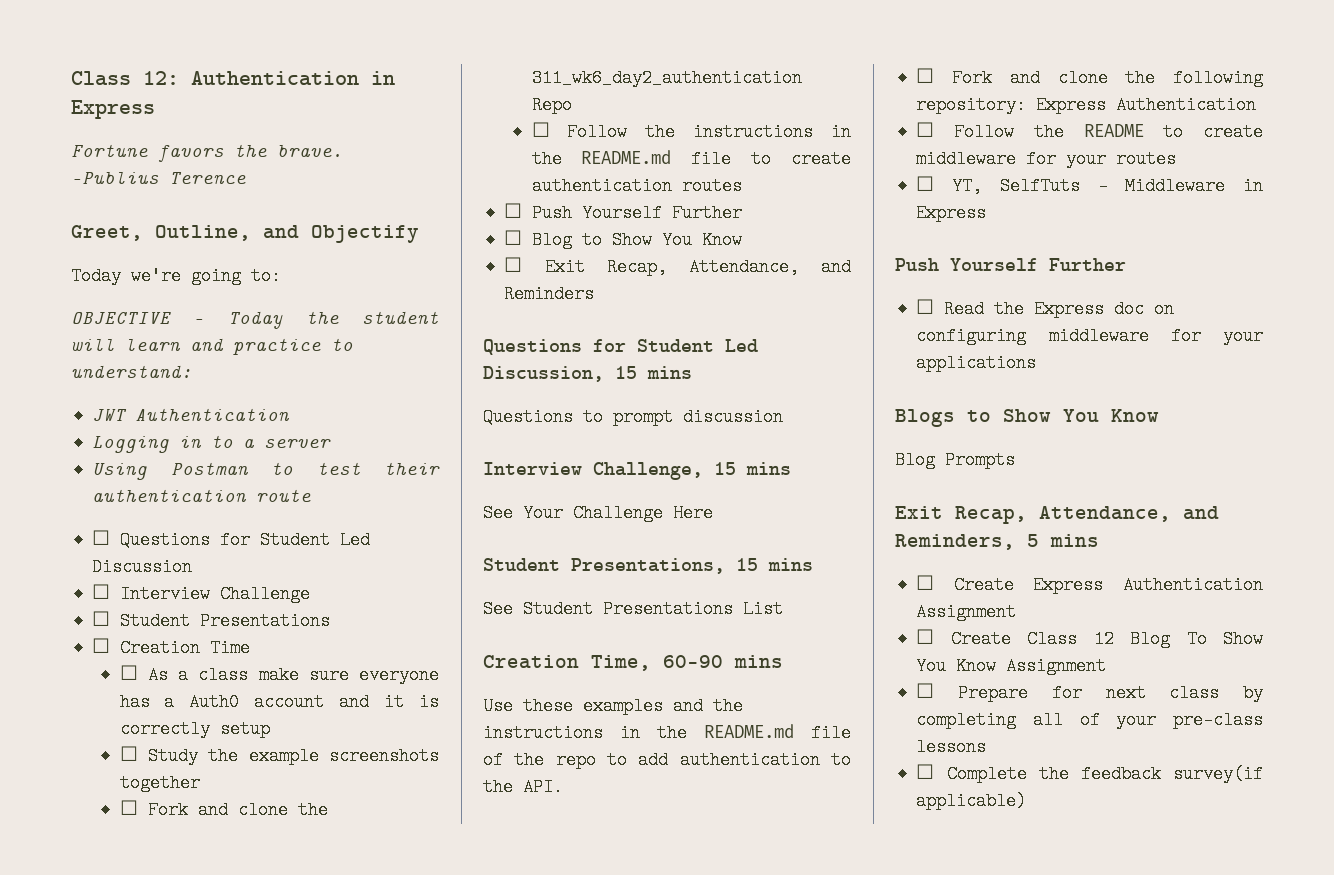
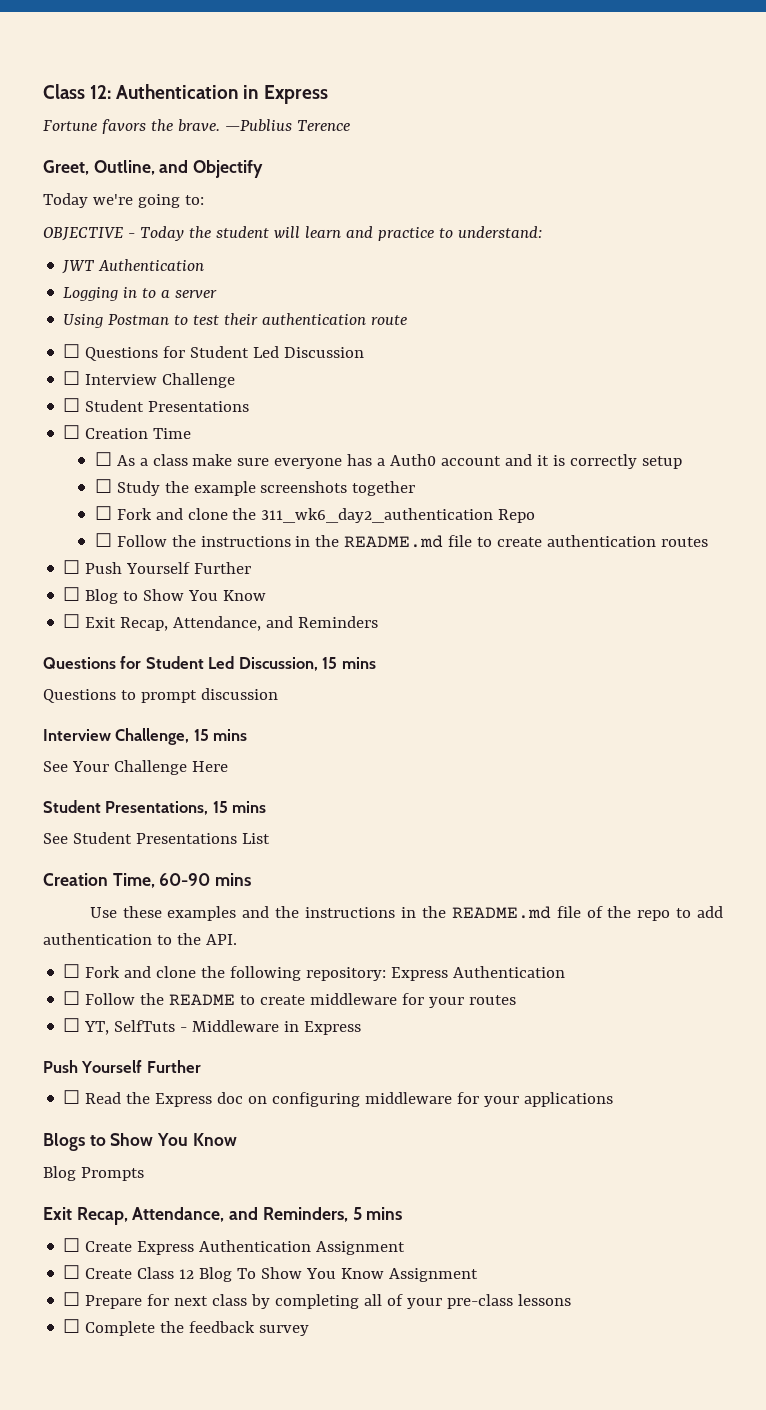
- ☐ Complete the feedback survey(if applicable)
+ ☐ Complete the feedback survey

